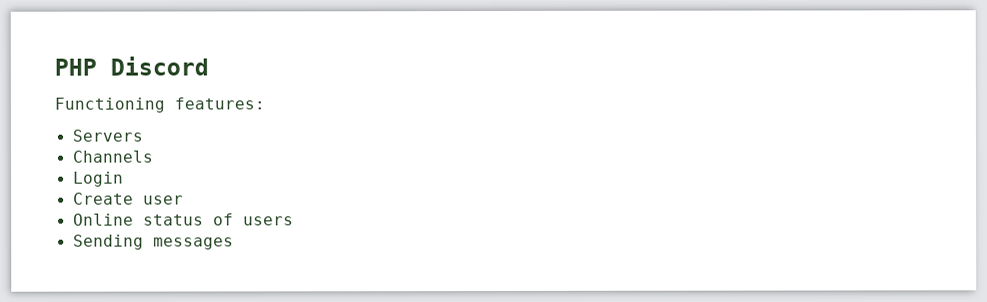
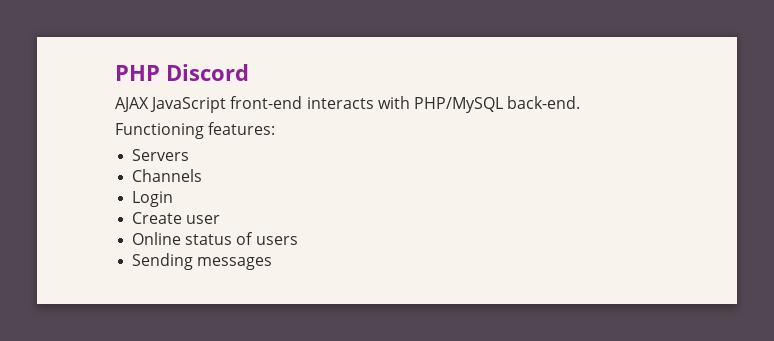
+ AJAX JavaScript front-end interacts with PHP/MySQL back-end.

